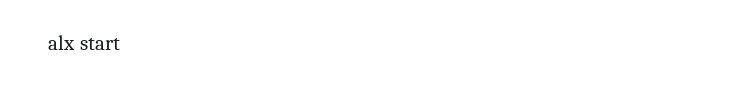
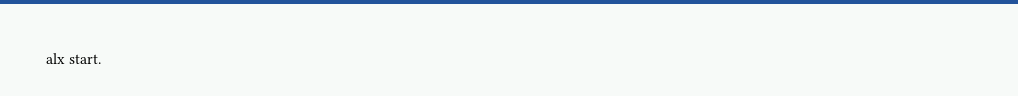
- alx start
+ alx start.

